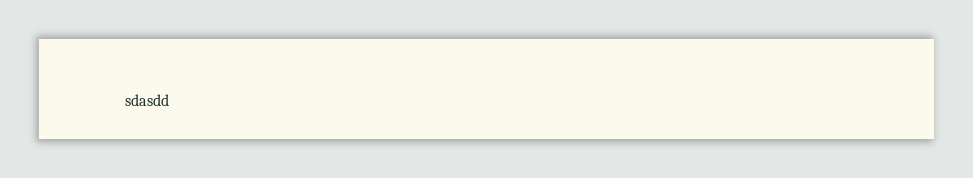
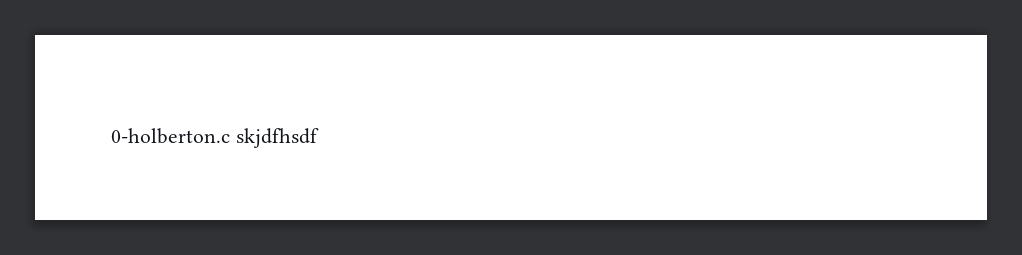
- sdasdd
+ 0-holberton.c skjdfhsdf

